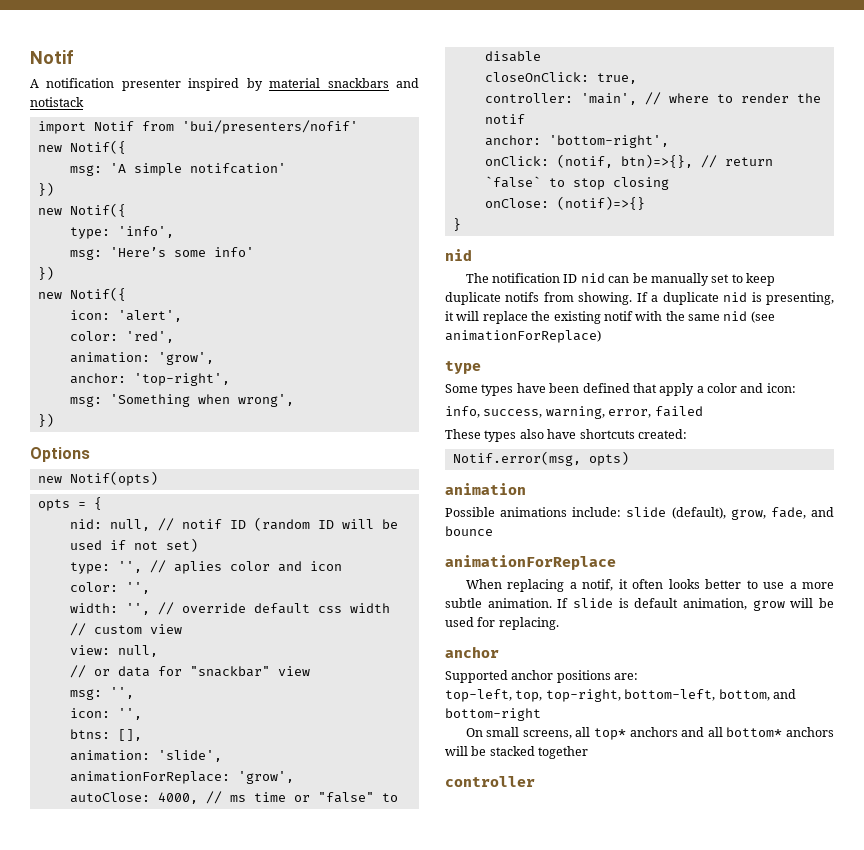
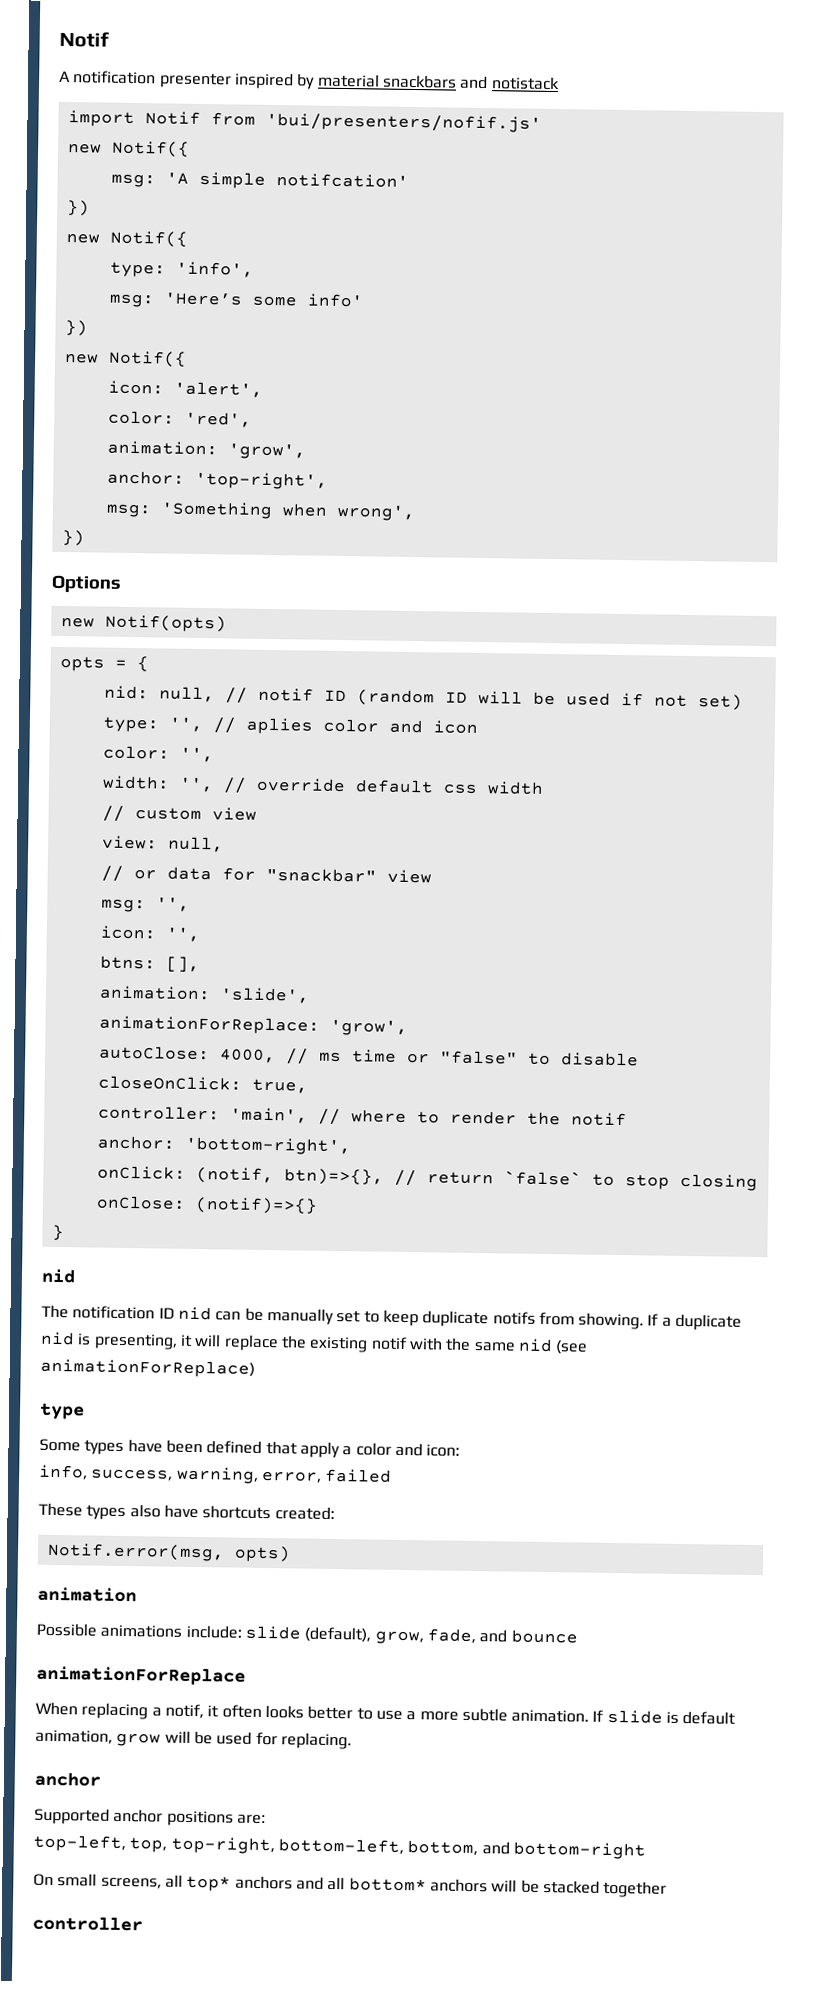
- import Notif from 'bui/presenters/nofif'
+ import Notif from 'bui/presenters/nofif.js'

